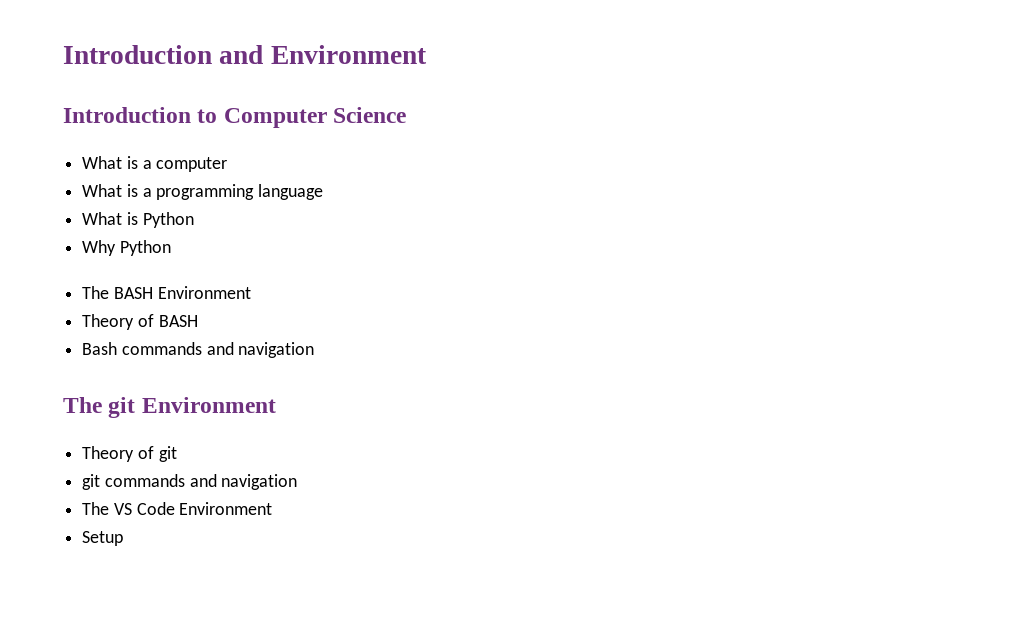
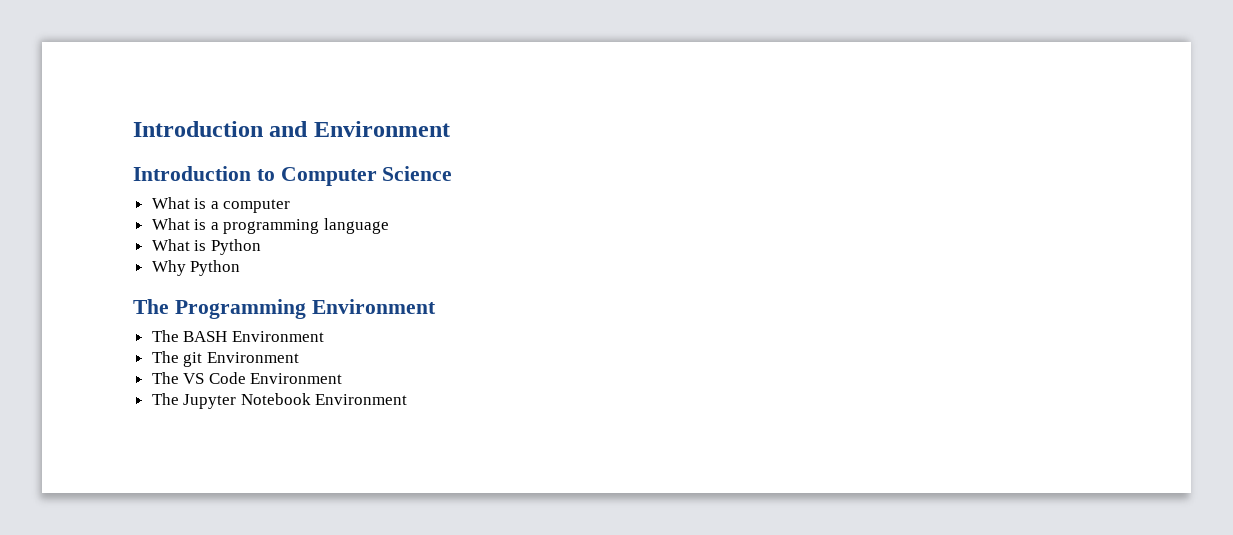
+ The Programming Environment
- Theory of BASH
- Bash commands and navigation
  The git Environment
- Theory of git
- git commands and navigation
- Setup
+ The Jupyter Notebook Environment

